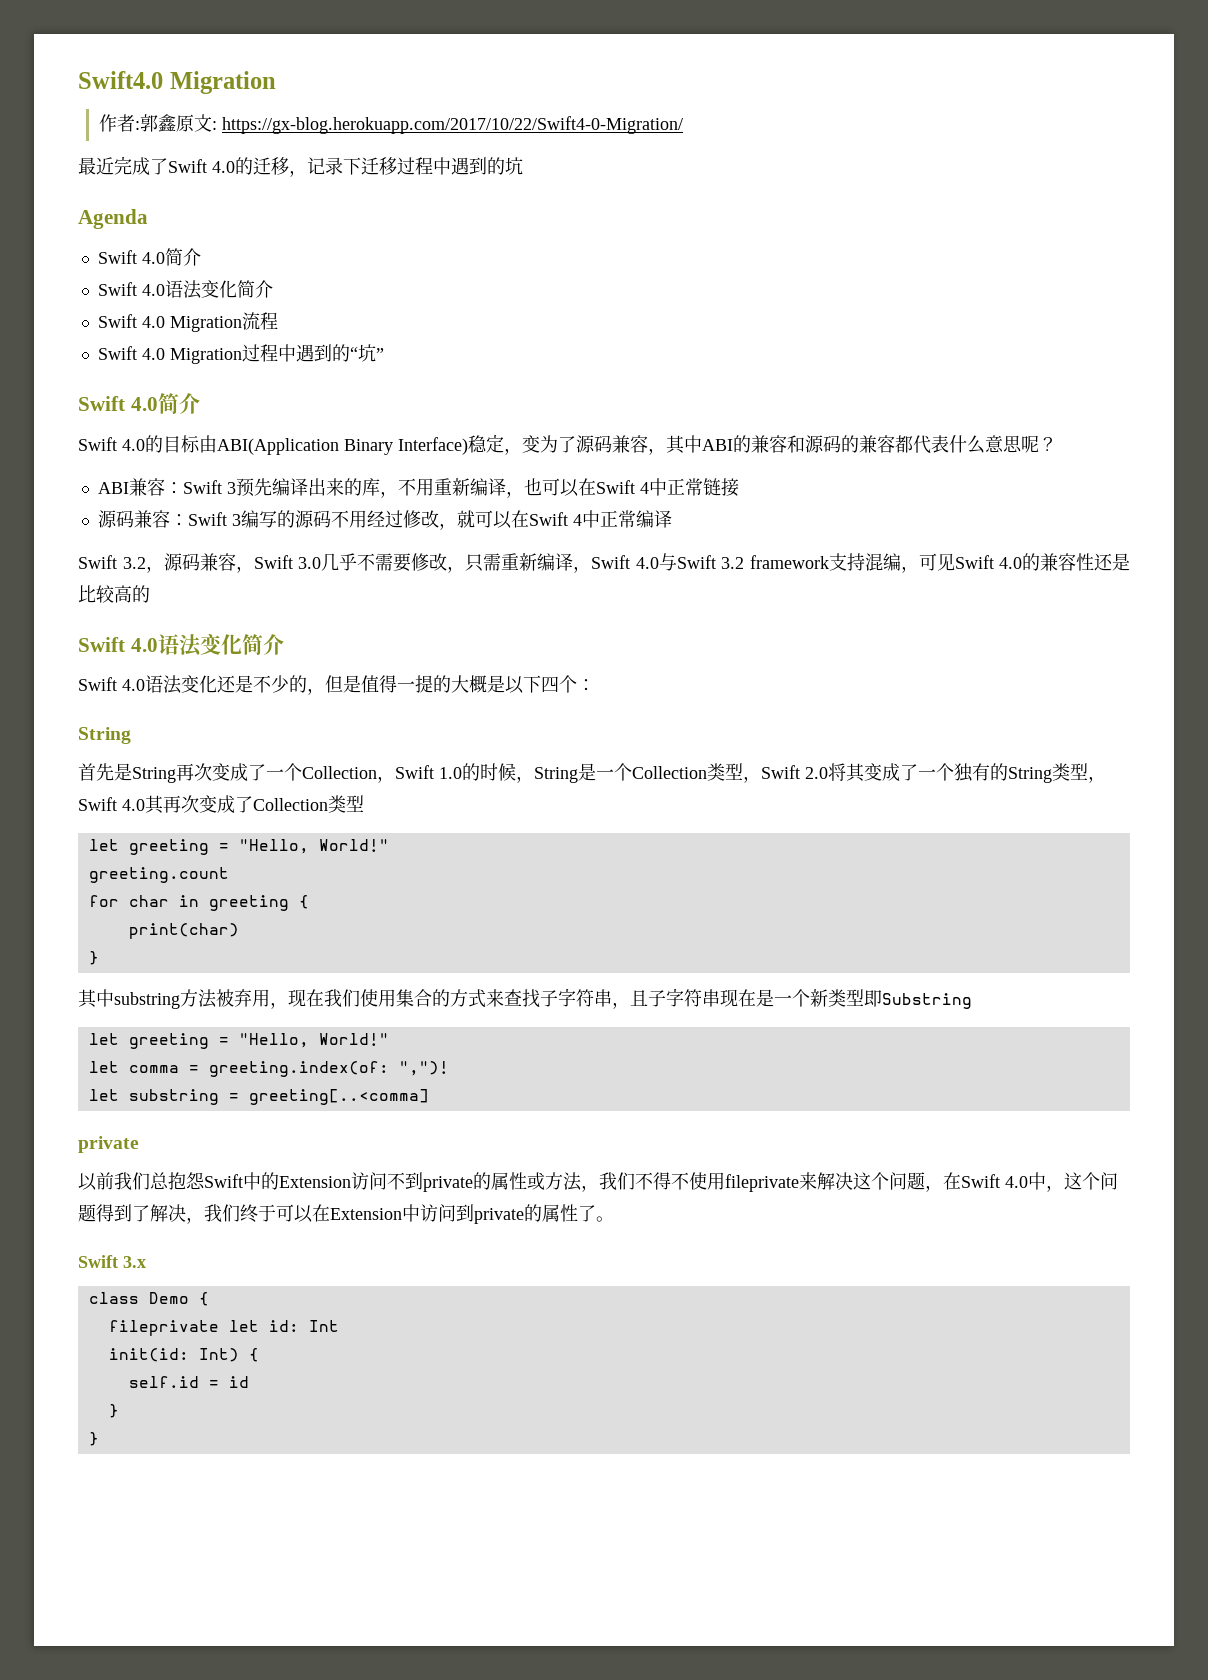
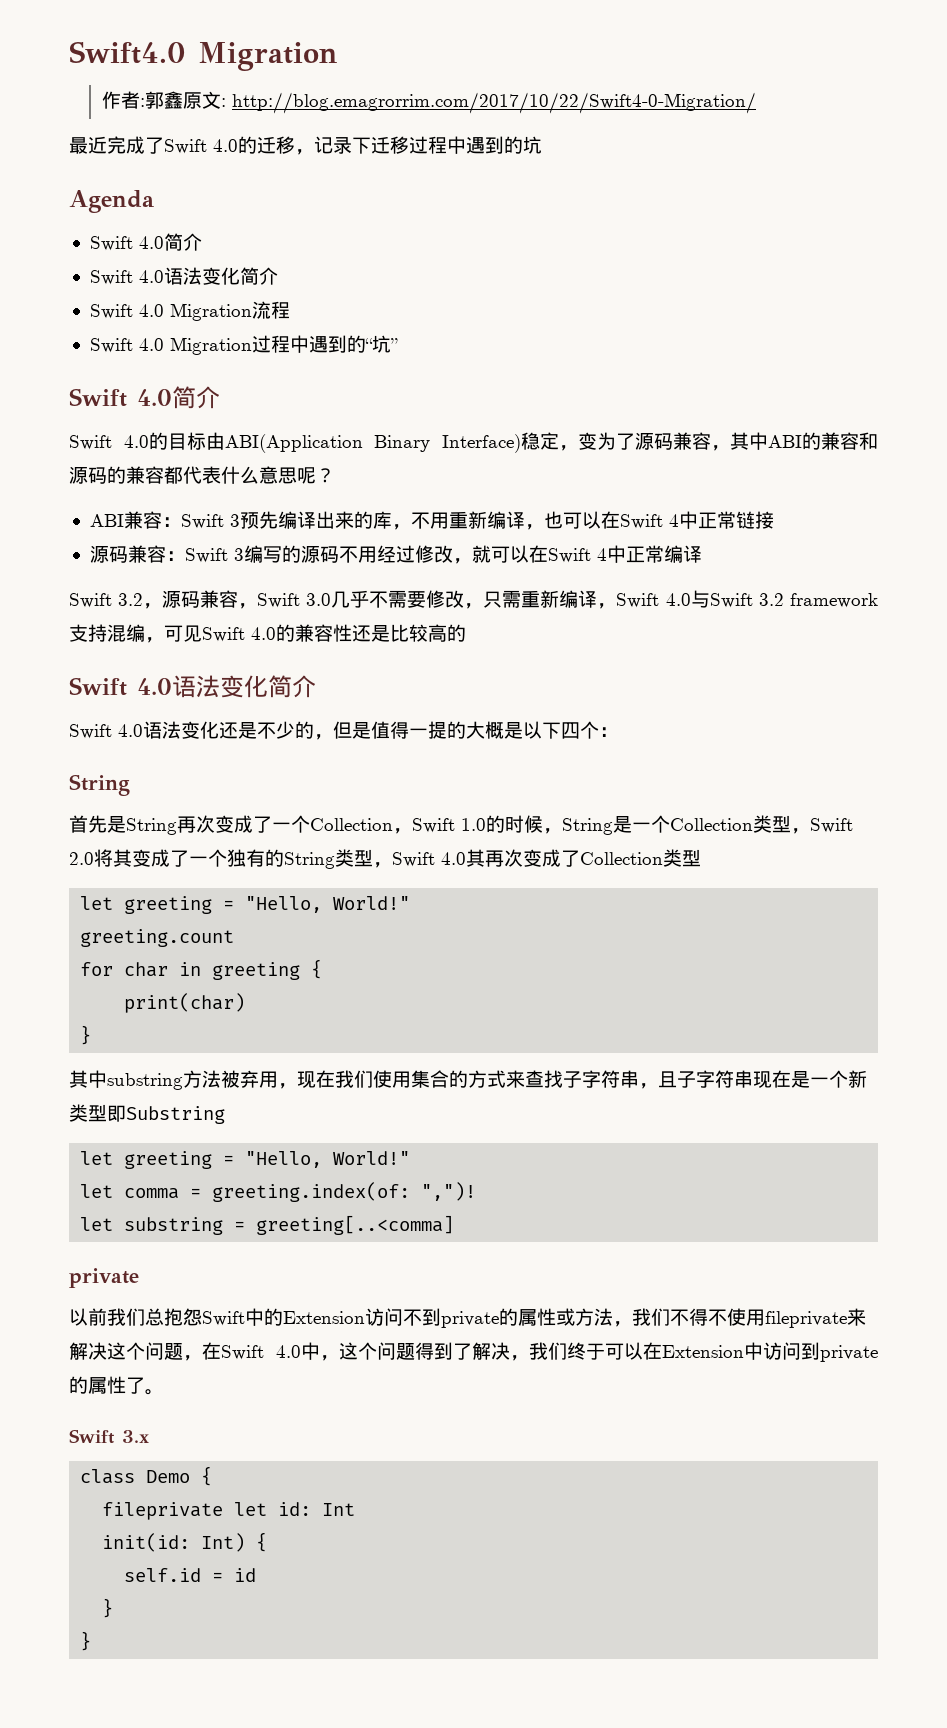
- 作者:郭鑫原文: https://gx-blog.herokuapp.com/2017/10/22/Swift4-0-Migration/
+ 作者:郭鑫原文: http://blog.emagrorrim.com/2017/10/22/Swift4-0-Migration/

